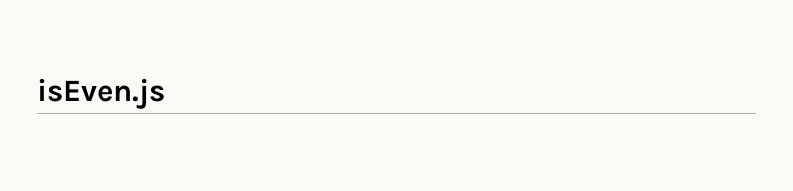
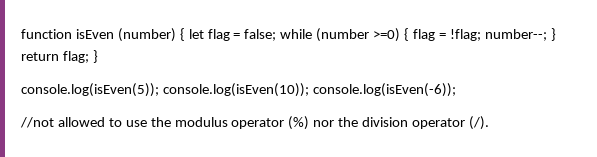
- isEven.js
+ function isEven (number) { let flag = false; while (number >=0) { flag = !flag; number--; } return flag; }
+ console.log(isEven(5)); console.log(isEven(10)); console.log(isEven(-6));
+ //not allowed to use the modulus operator (%) nor the division operator (/).

